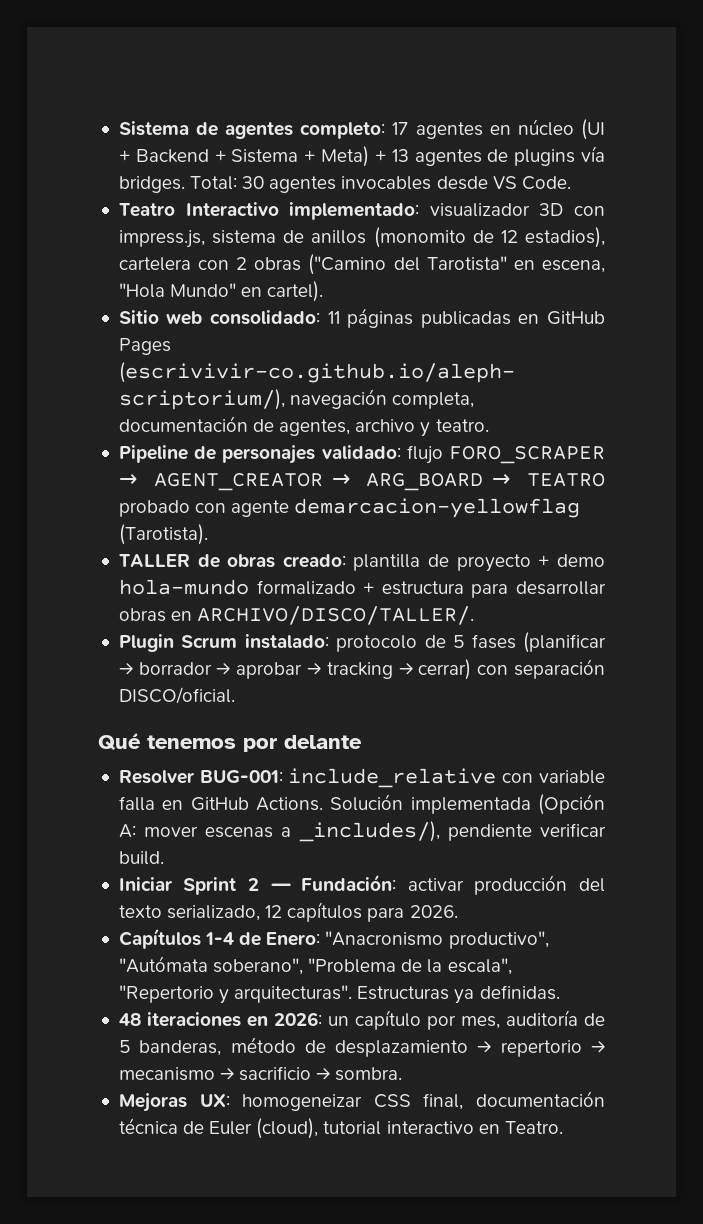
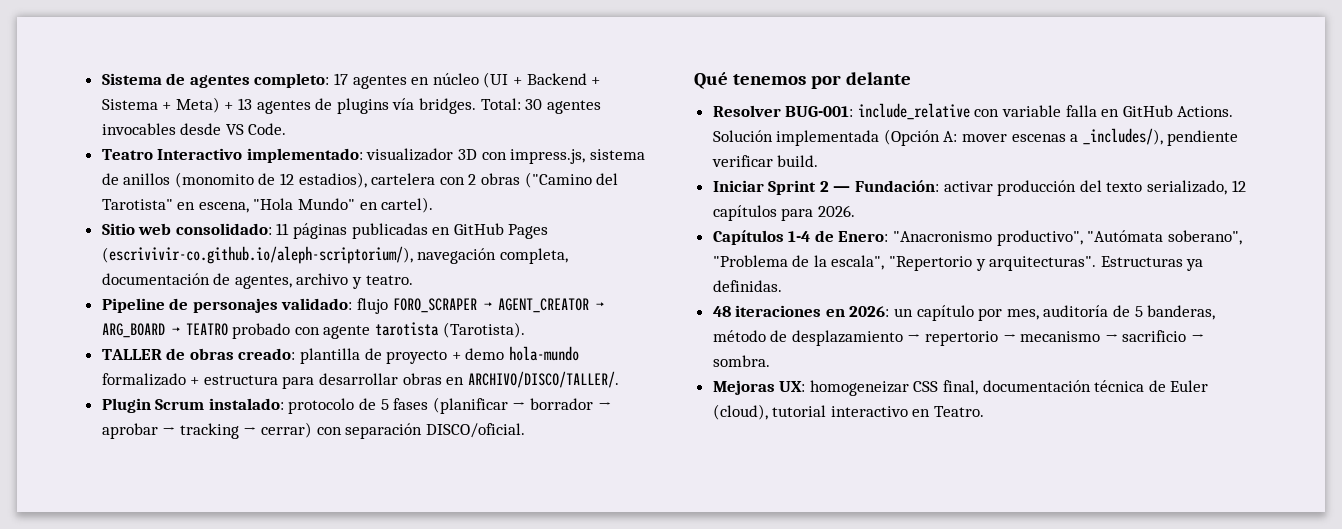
- Pipeline de personajes validado: flujo FORO_SCRAPER → AGENT_CREATOR → ARG_BOARD → TEATRO probado con agente demarcacion-yellowflag (Tarotista).
+ Pipeline de personajes validado: flujo FORO_SCRAPER → AGENT_CREATOR → ARG_BOARD → TEATRO probado con agente tarotista (Tarotista).

